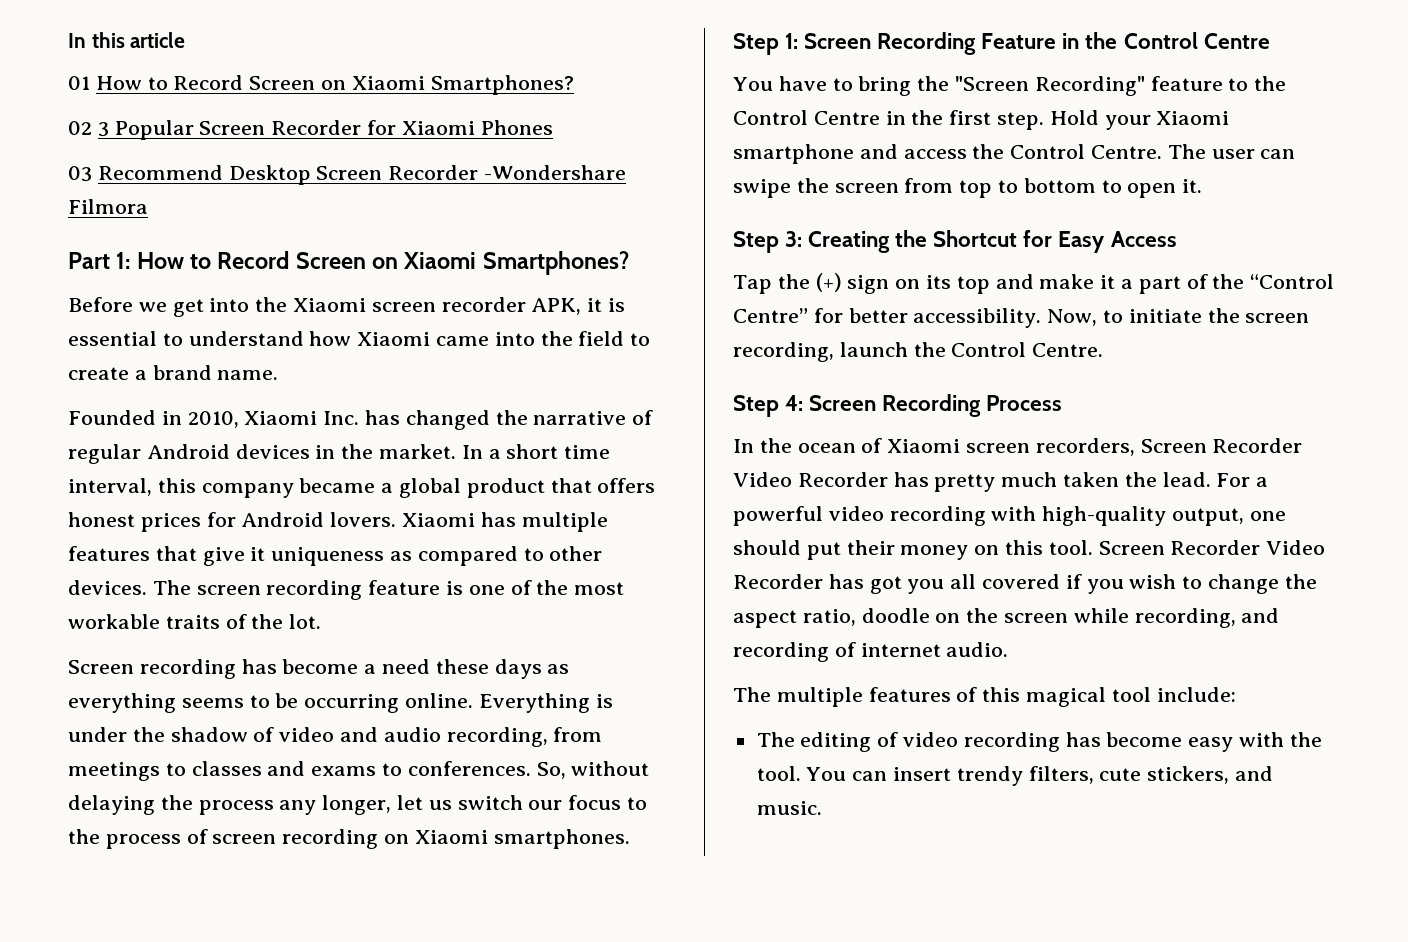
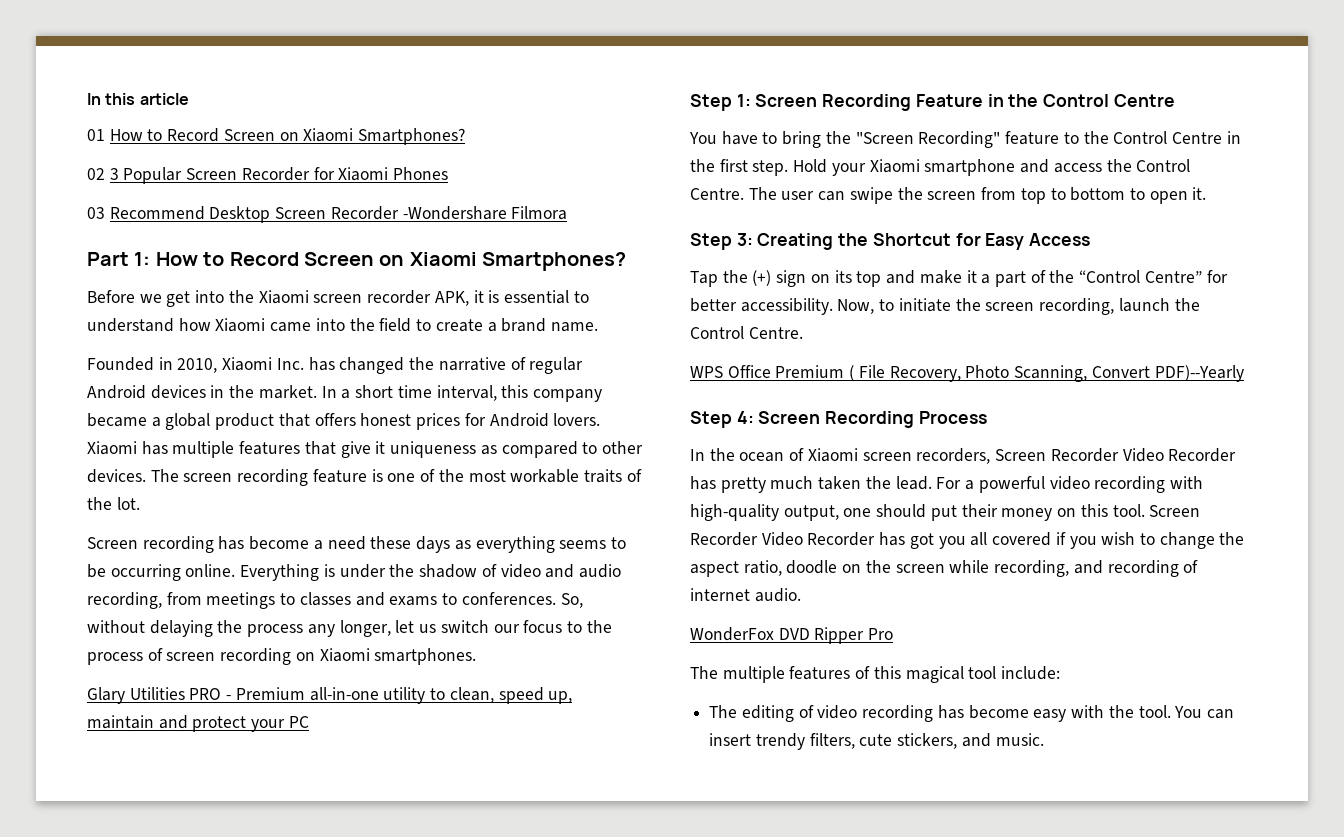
+ Glary Utilities PRO - Premium all-in-one utility to clean, speed up, maintain and protect your PC
+ WPS Office Premium ( File Recovery, Photo Scanning, Convert PDF)--Yearly
+ WonderFox DVD Ripper Pro

